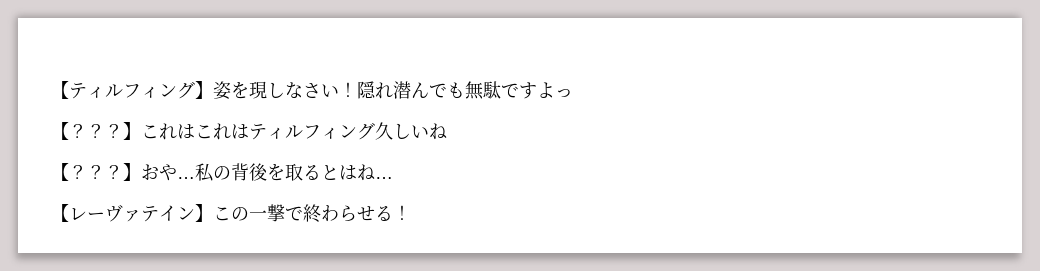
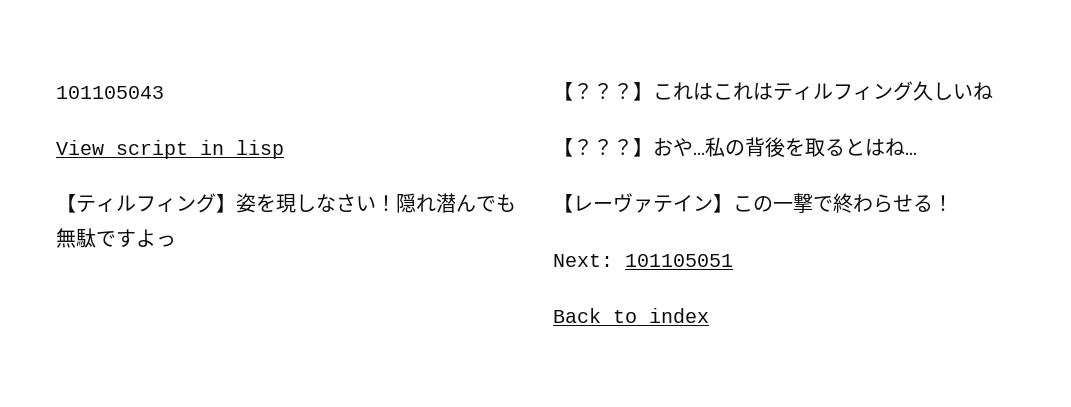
+ 101105043
+ View script in lisp
+ Next: 101105051
+ Back to index

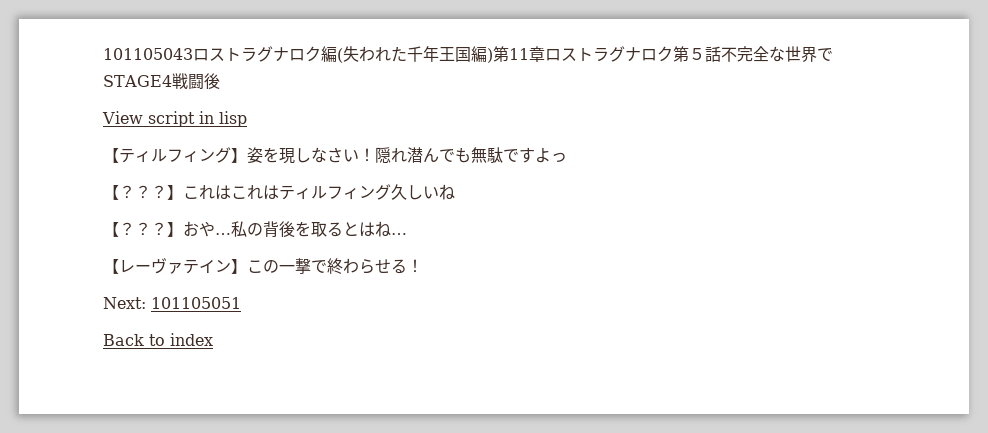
- 101105043
+ 101105043ロストラグナロク編(失われた千年王国編)第11章ロストラグナロク第５話不完全な世界でSTAGE4戦闘後

